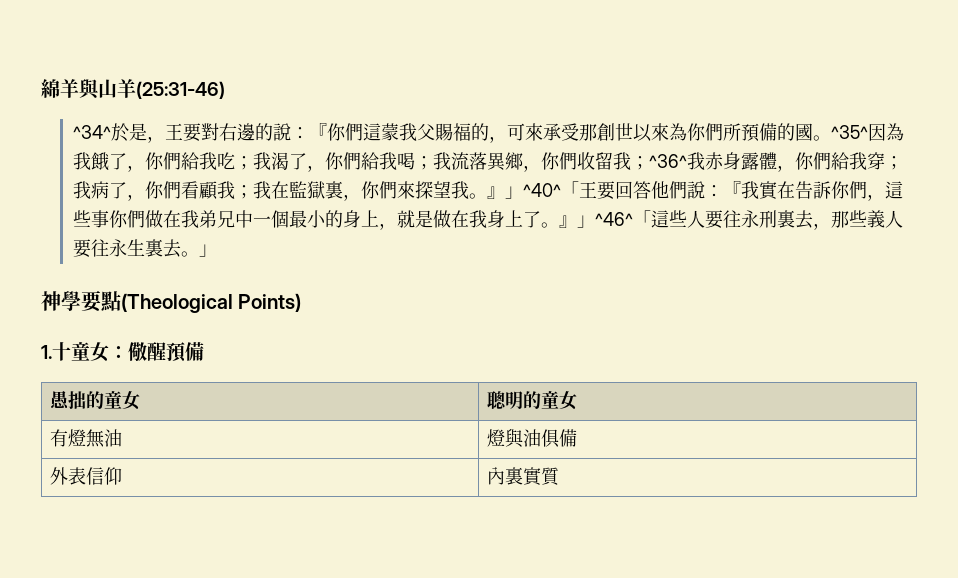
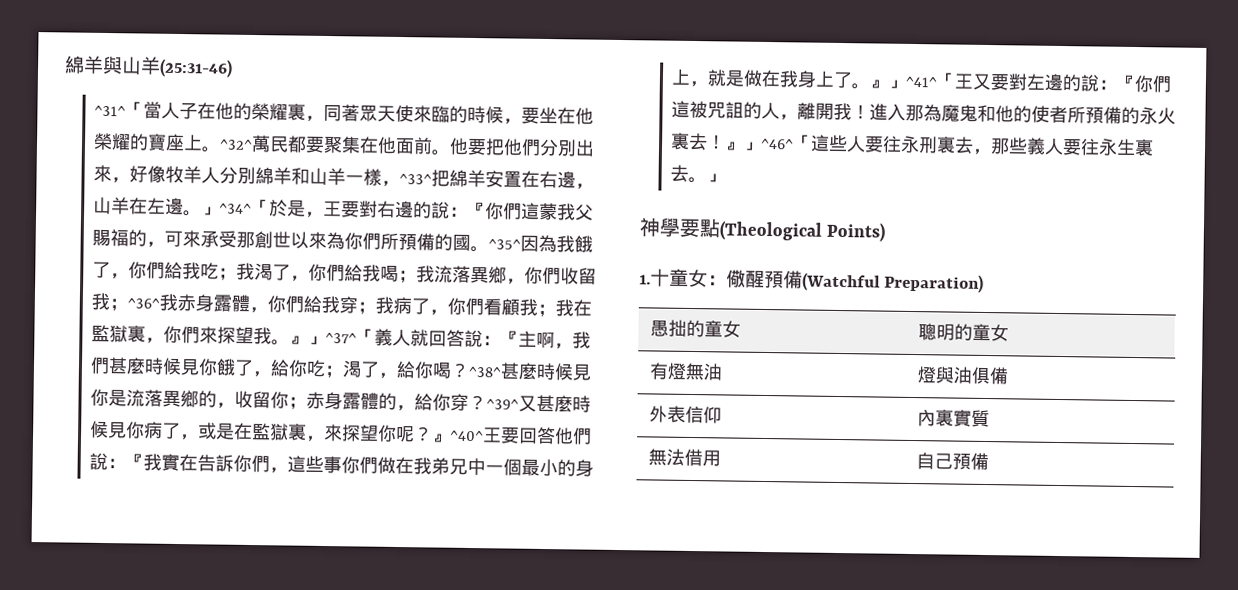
- ^34^於是，王要對右邊的說：『你們這蒙我父賜福的，可來承受那創世以來為你們所預備的國。
+ ^31^「當人子在他的榮耀裏，同著眾天使來臨的時候，要坐在他榮耀的寶座上。^32^萬民都要聚集在他面前。他要把他們分別出來，好像牧羊人分別綿羊和山羊一樣，^33^把綿羊安置在右邊，山羊在左邊。」^34^「於是，王要對右邊的說：『你們這蒙我父賜福的，可來承受那創世以來為你們所預備的國。
- 我在監獄裏，你們來探望我。』」^40^「王要回答他們說：
+ 我在監獄裏，你們來探望我。』」^37^「義人就回答說：『主啊，我們甚麼時候見你餓了，給你吃；渴了，給你喝？^38^甚麼時候見你是流落異鄉的，收留你；赤身露體的，給你穿？^39^又甚麼時候見你病了，或是在監獄裏，來探望你呢？』^40^王要回答他們說：
- 『我實在告訴你們，這些事你們做在我弟兄中一個最小的身上，就是做在我身上了。』」^46^「這些人要往永刑裏去，那些義人要往永生裏去。」
+ 『我實在告訴你們，這些事你們做在我弟兄中一個最小的身上，就是做在我身上了。』」^41^「王又要對左邊的說：『你們這被咒詛的人，離開我！進入那為魔鬼和他的使者所預備的永火裏去！』」^46^「這些人要往永刑裏去，那些義人要往永生裏去。」
- 1.十童女：儆醒預備
+ 1.十童女：儆醒預備(Watchful Preparation)
+ 無法借用 | 自己預備

